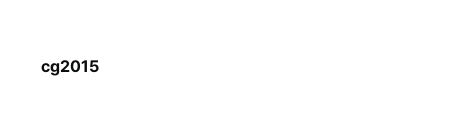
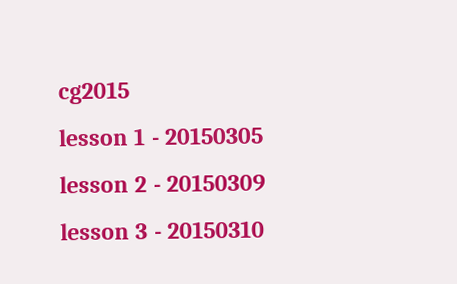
+ lesson 1 - 20150305
+ lesson 2 - 20150309
+ lesson 3 - 20150310

